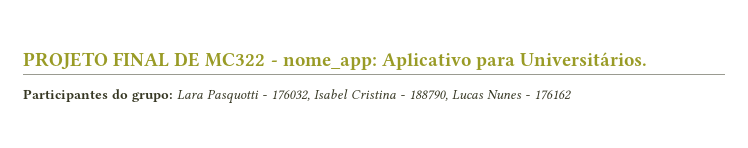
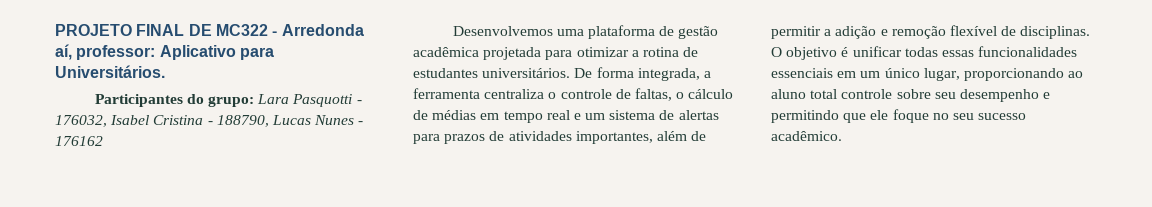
- PROJETO FINAL DE MC322 - nome_app: Aplicativo para Universitários.
+ PROJETO FINAL DE MC322 - Arredonda aí, professor: Aplicativo para Universitários.
+ Desenvolvemos uma plataforma de gestão acadêmica projetada para otimizar a rotina de estudantes universitários. De forma integrada, a ferramenta centraliza o controle de faltas, o cálculo de médias em tempo real e um sistema de alertas para prazos de atividades importantes, além de permitir a adição e remoção flexível de disciplinas. O objetivo é unificar todas essas funcionalidades essenciais em um único lugar, proporcionando ao aluno total controle sobre seu desempenho e permitindo que ele foque no seu sucesso acadêmico.

